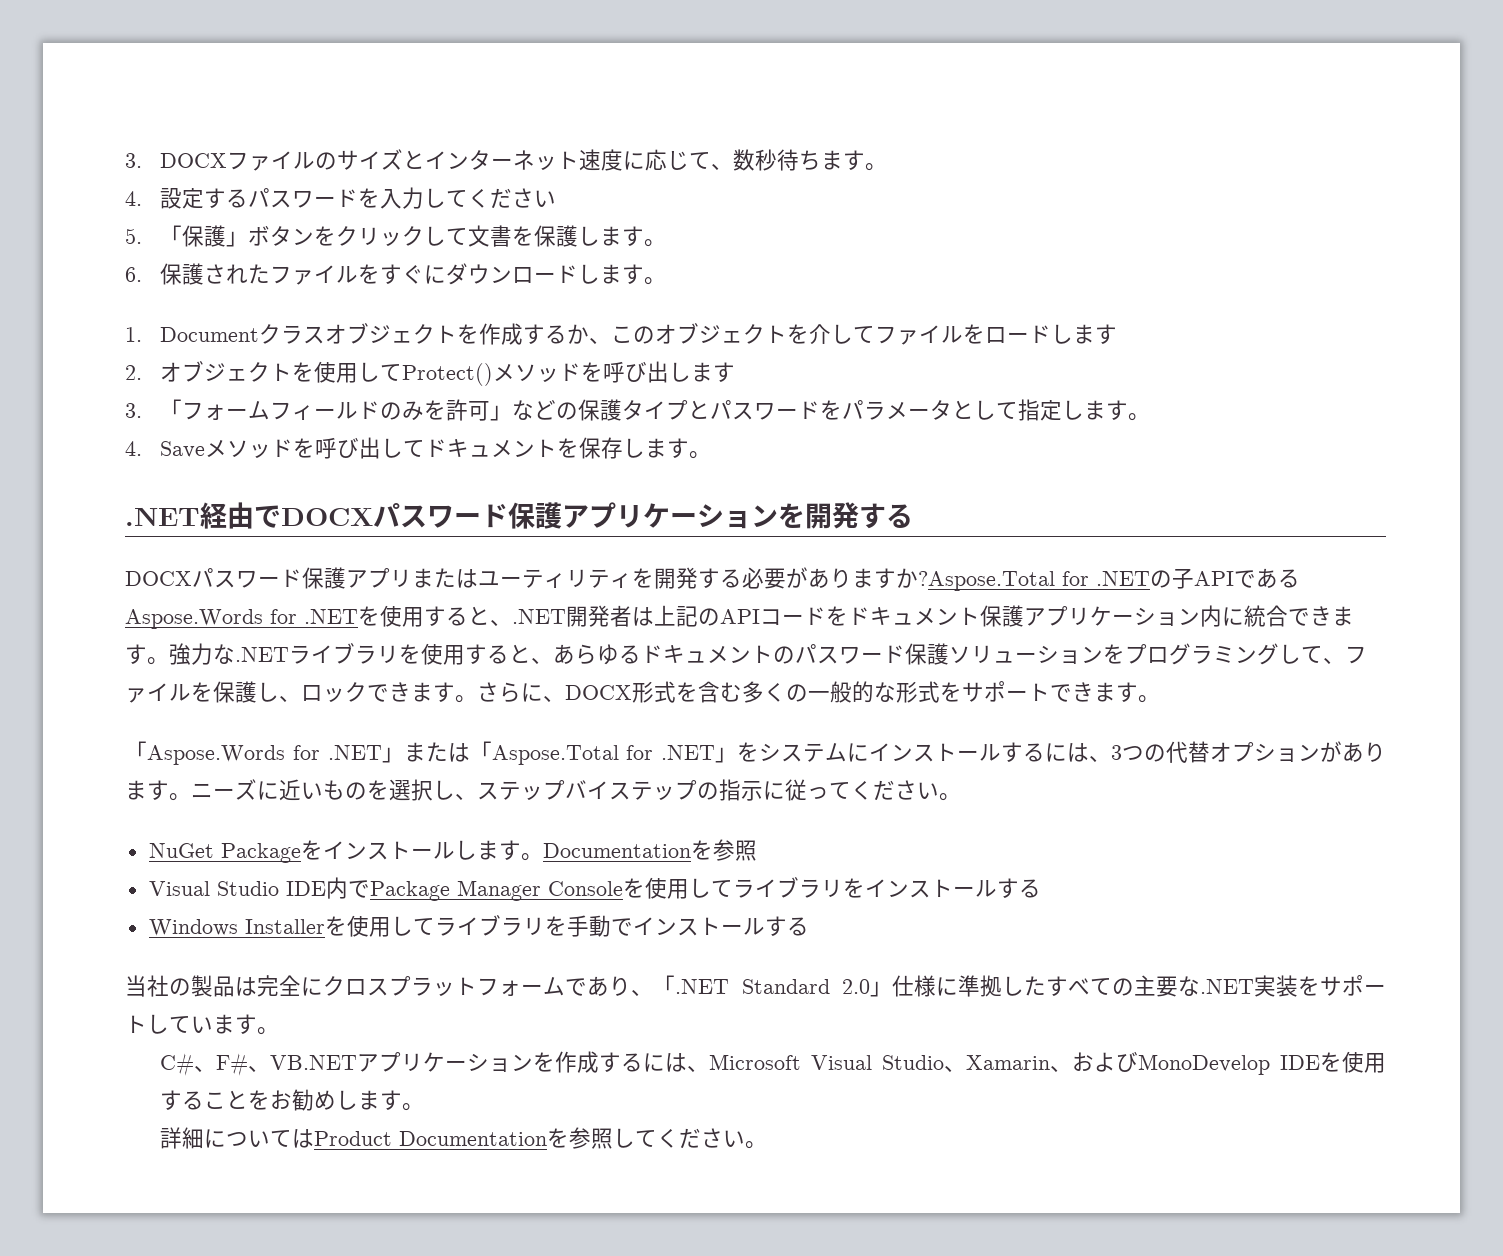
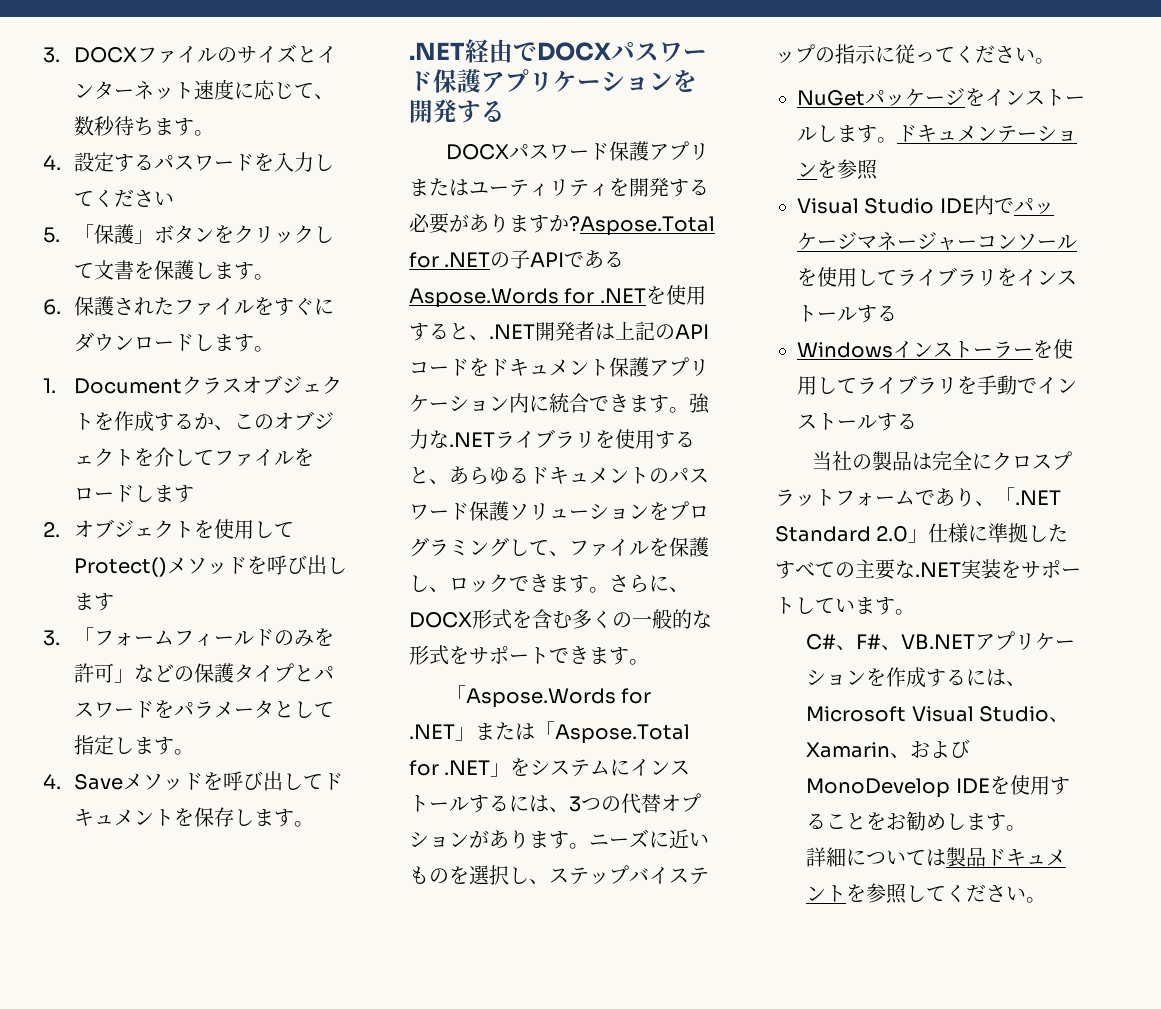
- NuGet Packageをインストールします。Documentationを参照
+ NuGetパッケージをインストールします。ドキュメンテーションを参照
- Visual Studio IDE内でPackage Manager Consoleを使用してライブラリをインストールする
+ Visual Studio IDE内でパッケージマネージャーコンソールを使用してライブラリをインストールする
- Windows Installerを使用してライブラリを手動でインストールする
+ Windowsインストーラーを使用してライブラリを手動でインストールする
- 詳細についてはProduct Documentationを参照してください。
+ 詳細については製品ドキュメントを参照してください。

